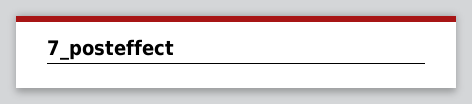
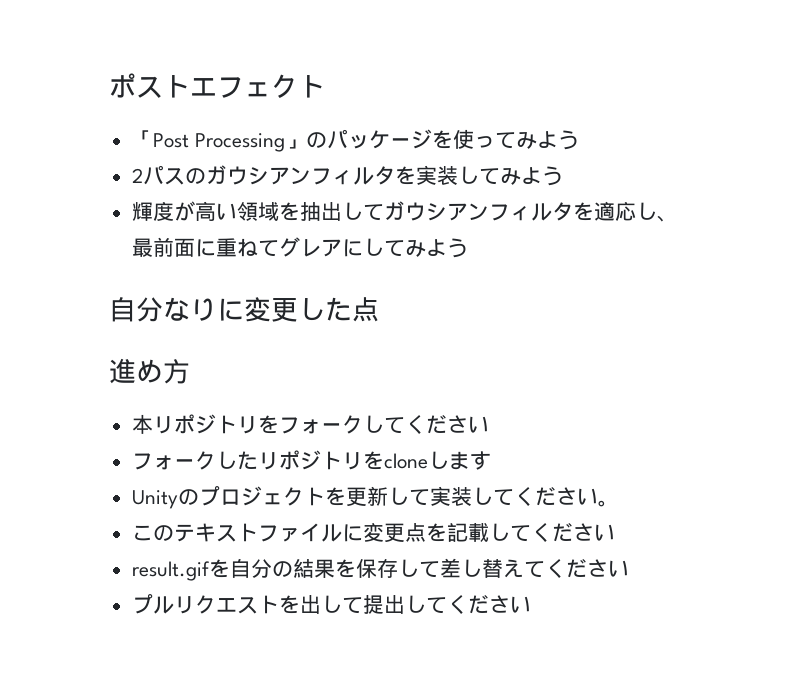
- 7_posteffect
+ ポストエフェクト
+ 「Post Processing」のパッケージを使ってみよう
+ 2パスのガウシアンフィルタを実装してみよう
+ 輝度が高い領域を抽出してガウシアンフィルタを適応し、最前面に重ねてグレアにしてみよう
+ 自分なりに変更した点
+ 進め方
+ 本リポジトリをフォークしてください
+ フォークしたリポジトリをcloneします
+ Unityのプロジェクトを更新して実装してください。
+ このテキストファイルに変更点を記載してください
+ result.gifを自分の結果を保存して差し替えてください
+ プルリクエストを出して提出してください

